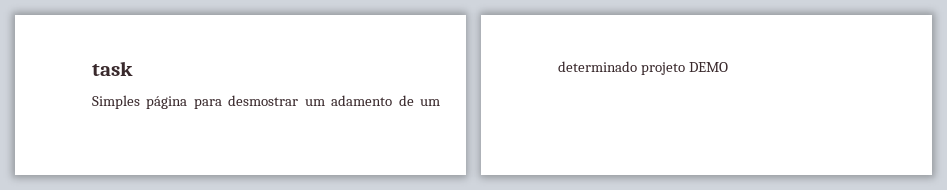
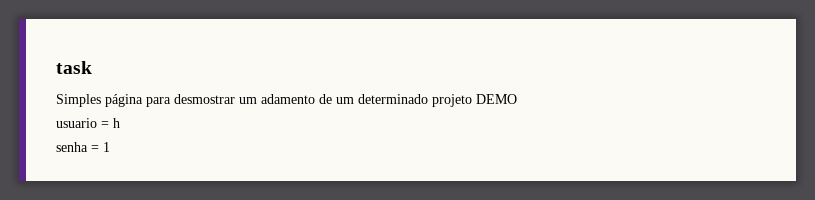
+ usuario = h
+ senha = 1

